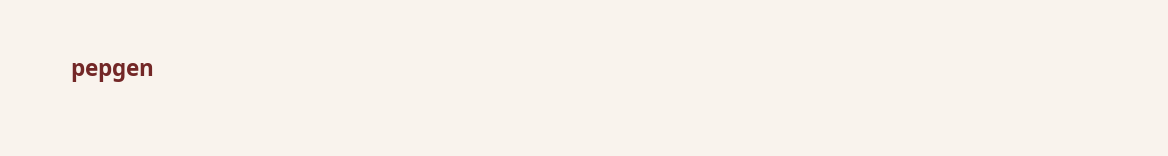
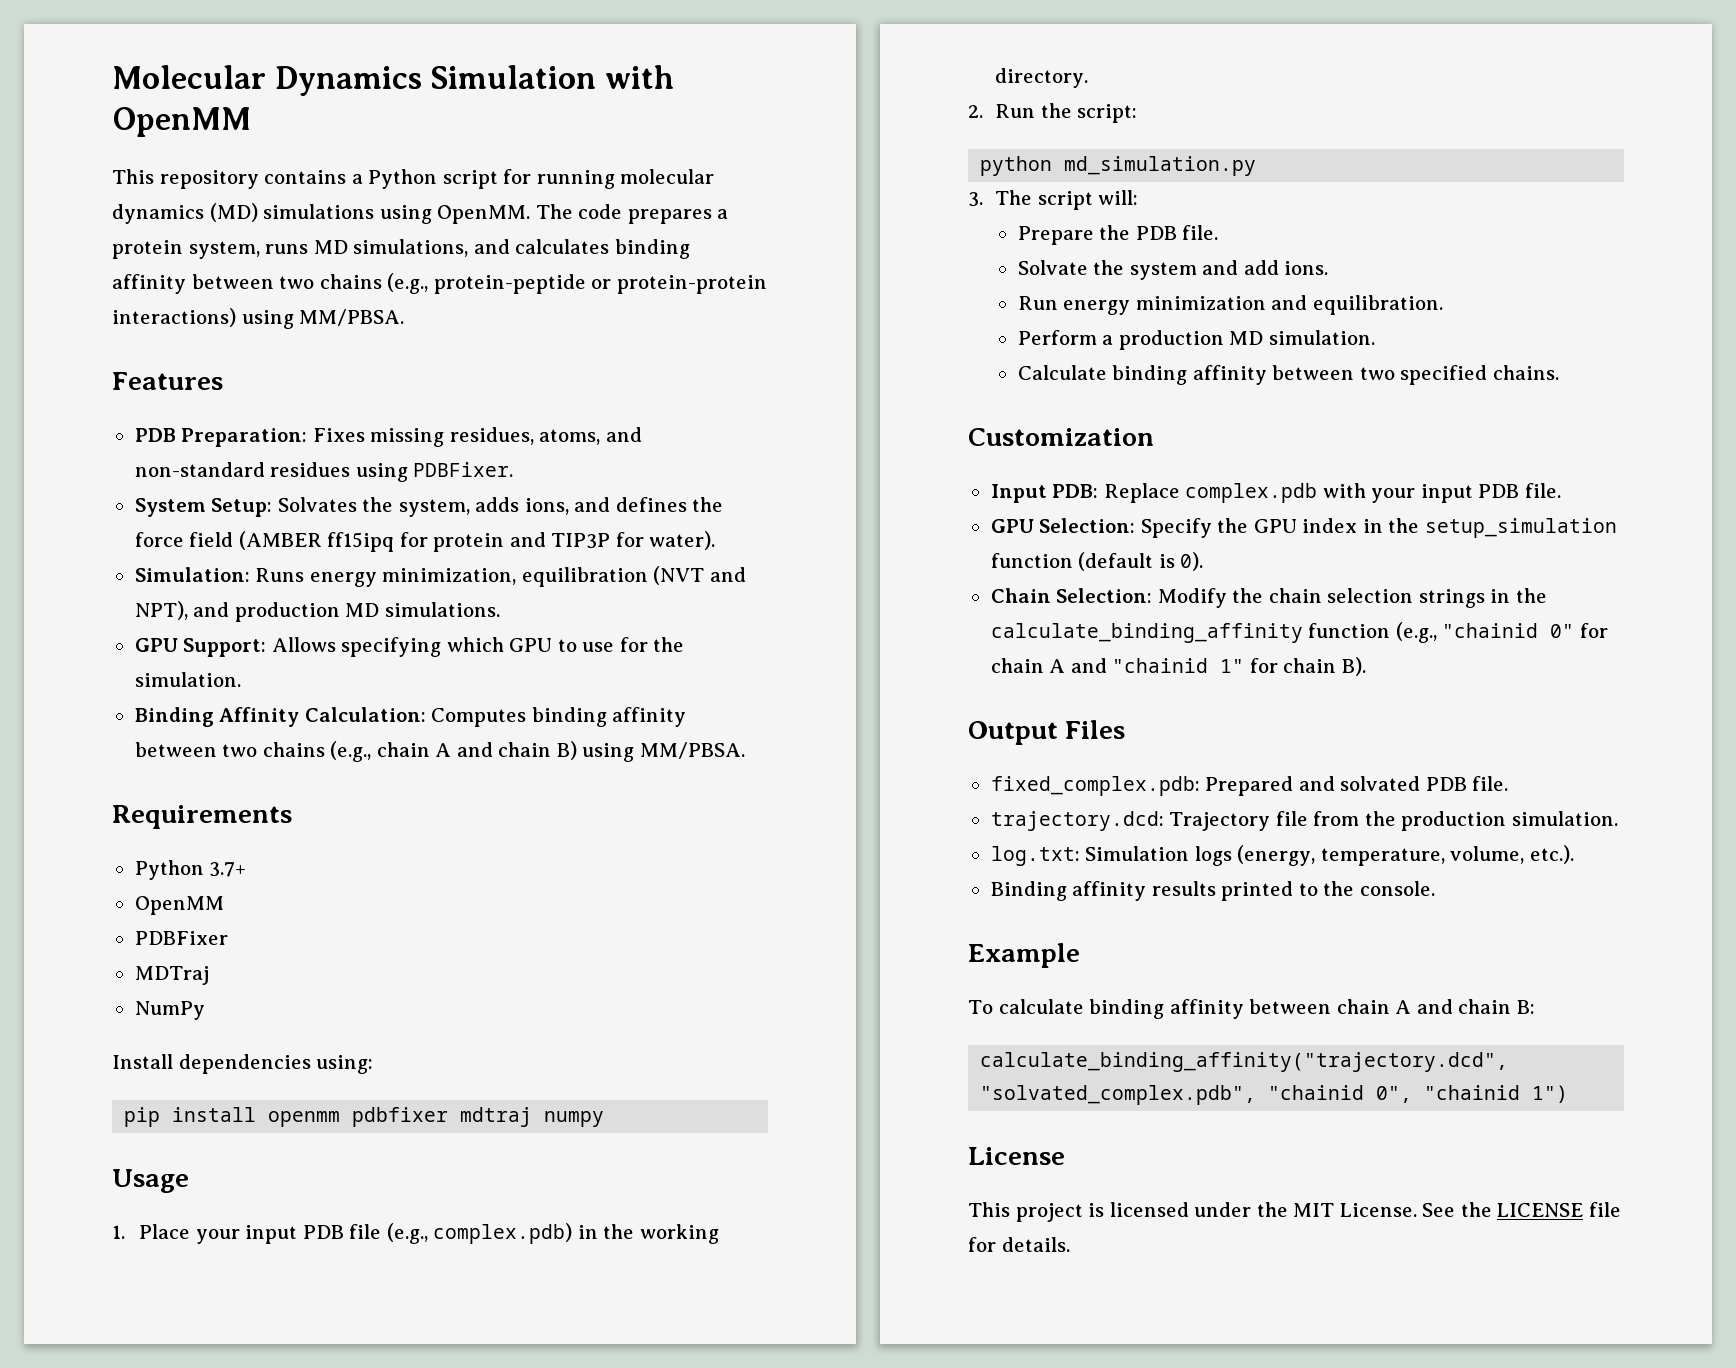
- pepgen
+ Molecular Dynamics Simulation with OpenMM
+ This repository contains a Python script for running molecular dynamics (MD) simulations using OpenMM. The code prepares a protein system, runs MD simulations, and calculates binding affinity between two chains (e.g., protein-peptide or protein-protein interactions) using MM/PBSA.
+ Features
+ PDB Preparation: Fixes missing residues, atoms, and non-standard residues using PDBFixer.
+ System Setup: Solvates the system, adds ions, and defines the force field (AMBER ff15ipq for protein and TIP3P for water).
+ Simulation: Runs energy minimization, equilibration (NVT and NPT), and production MD simulations.
+ GPU Support: Allows specifying which GPU to use for the simulation.
+ Binding Affinity Calculation: Computes binding affinity between two chains (e.g., chain A and chain B) using MM/PBSA.
+ Requirements
+ Python 3.7+
+ OpenMM
+ PDBFixer
+ MDTraj
+ NumPy
+ Install dependencies using:
+ pip install openmm pdbfixer mdtraj numpy
+ Usage
+ 1. Place your input PDB file (e.g., complex.pdb) in the working directory.
+ 2. Run the script:
+ python md_simulation.py
+ 3. The script will:
+ Prepare the PDB file.
+ Solvate the system and add ions.
+ Run energy minimization and equilibration.
+ Perform a production MD simulation.
+ Calculate binding affinity between two specified chains.
+ Customization
+ Input PDB: Replace complex.pdb with your input PDB file.
+ GPU Selection: Specify the GPU index in the setup_simulation function (default is 0).
+ Chain Selection: Modify the chain selection strings in the calculate_binding_affinity function (e.g., "chainid 0" for chain A and "chainid 1" for chain B).
+ Output Files
+ fixed_complex.pdb: Prepared and solvated PDB file.
+ trajectory.dcd: Trajectory file from the production simulation.
+ log.txt: Simulation logs (energy, temperature, volume, etc.).
+ Binding affinity results printed to the console.
+ Example
+ To calculate binding affinity between chain A and chain B:
+ calculate_binding_affinity("trajectory.dcd", "solvated_complex.pdb", "chainid 0", "chainid 1")
+ License
+ This project is licensed under the MIT License. See the LICENSE file for details.

